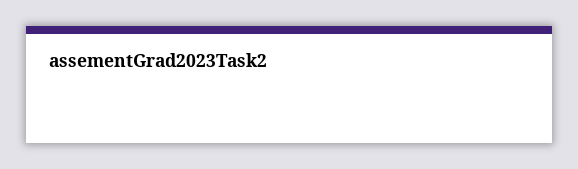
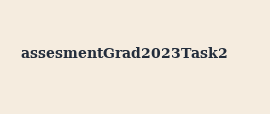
- assementGrad2023Task2
+ assesmentGrad2023Task2

